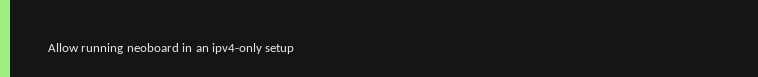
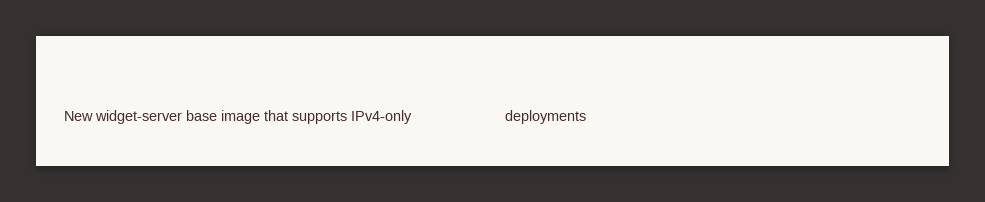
- Allow running neoboard in an ipv4-only setup
+ New widget-server base image that supports IPv4-only deployments

